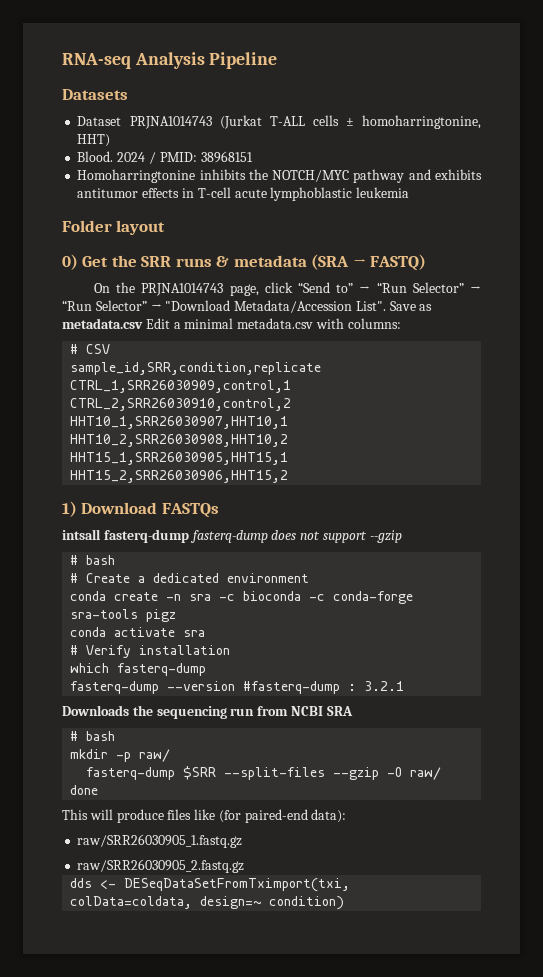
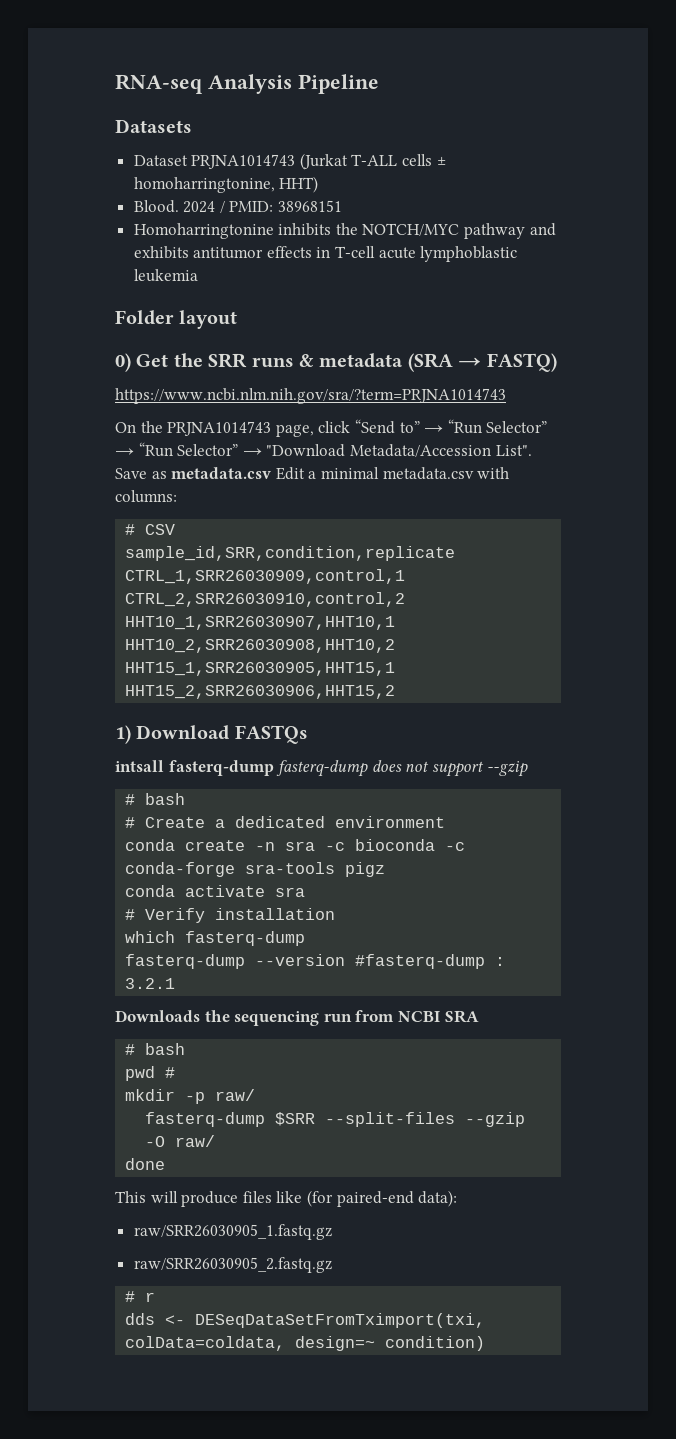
+ https://www.ncbi.nlm.nih.gov/sra/?term=PRJNA1014743
+ pwd #
+ # r

